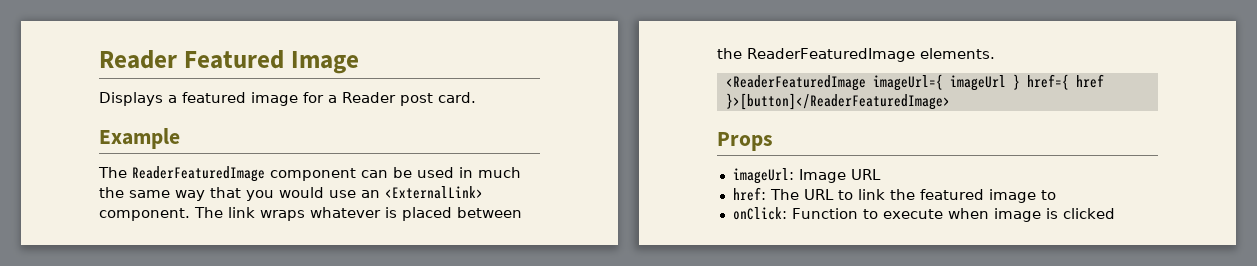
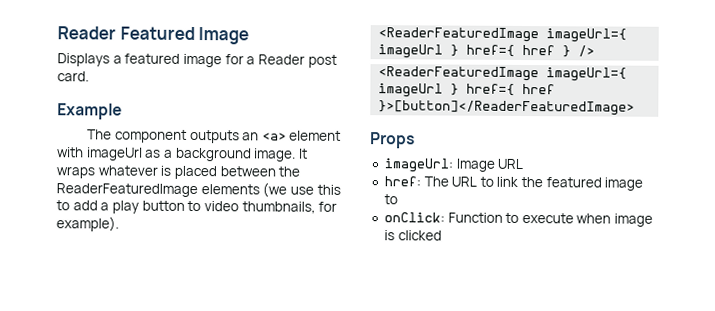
- The ReaderFeaturedImage component can be used in much the same way that you would use an <ExternalLink> component. The link wraps whatever is placed between the ReaderFeaturedImage elements.
+ The component outputs an <a> element with imageUrl as a background image. It wraps whatever is placed between the ReaderFeaturedImage elements (we use this to add a play button to video thumbnails, for example).
+ <ReaderFeaturedImage imageUrl={ imageUrl } href={ href } />

